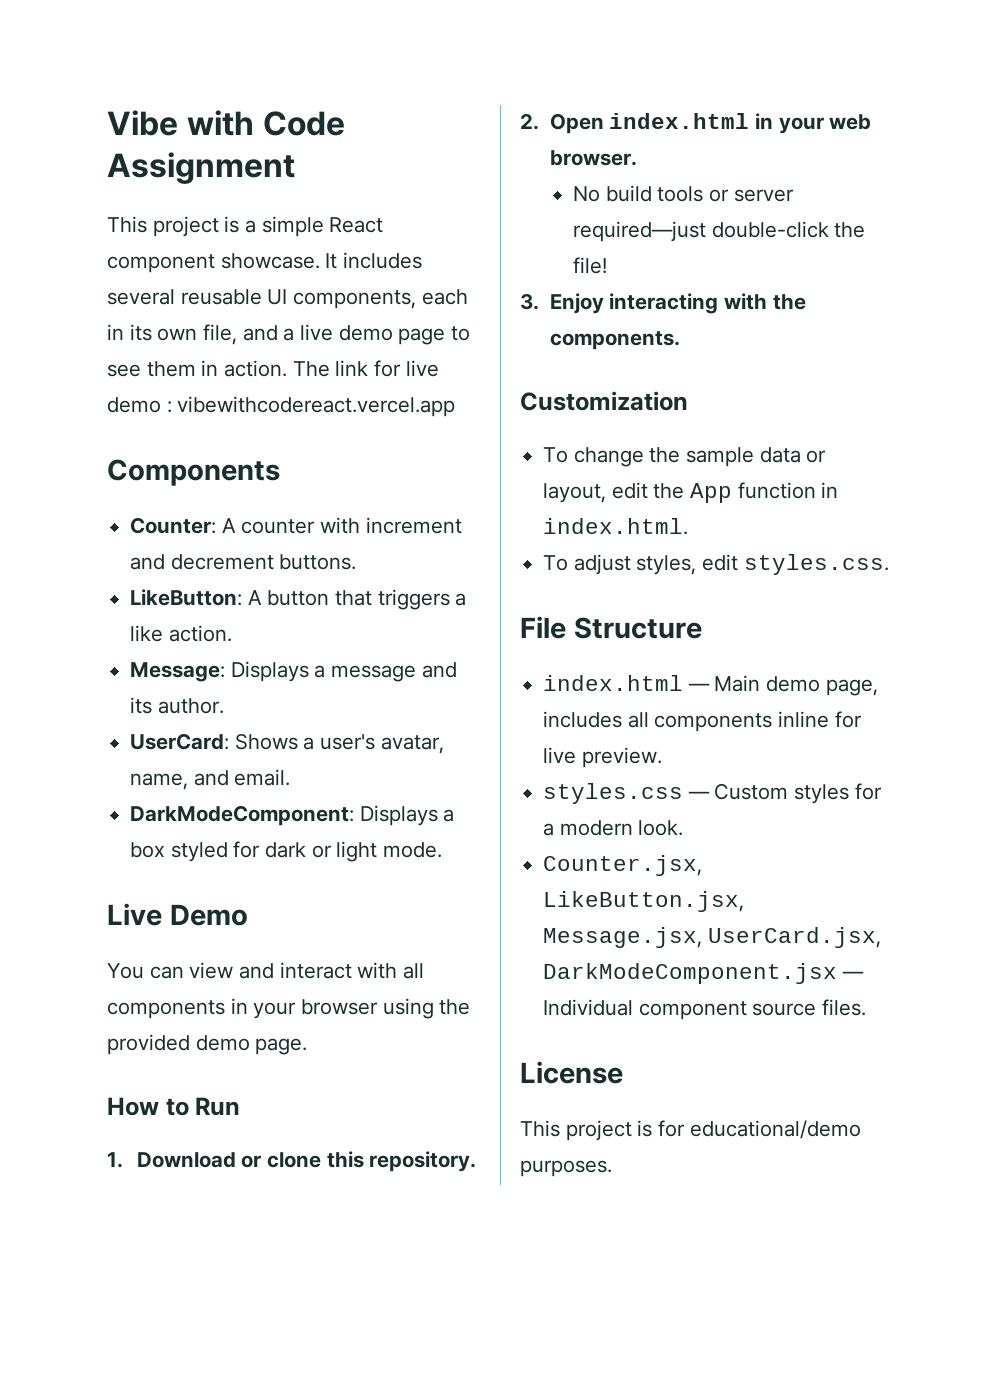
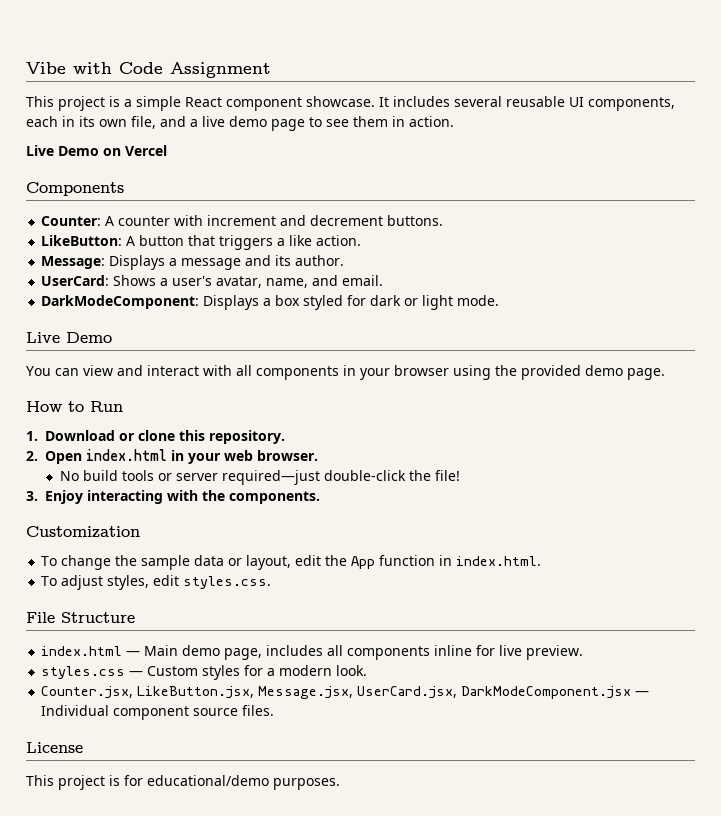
- It includes several reusable UI components, each in its own file, and a live demo page to see them in action. The link for live demo : vibewithcodereact.vercel.app
+ It includes several reusable UI components, each in its own file, and a live demo page to see them in action.
+ Live Demo on Vercel

